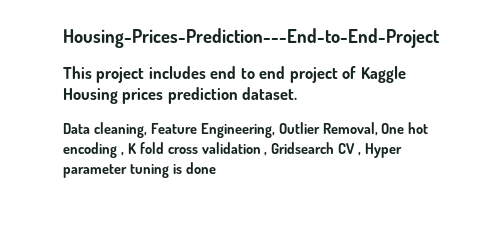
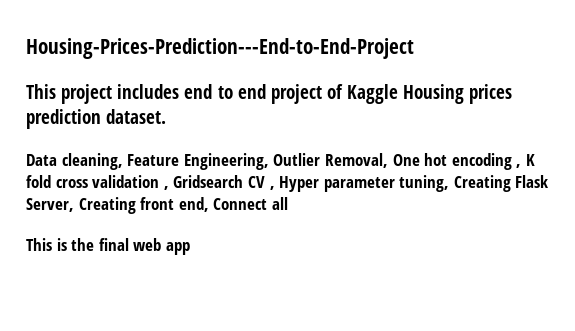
- Data cleaning, Feature Engineering, Outlier Removal, One hot encoding , K fold cross validation , Gridsearch CV , Hyper parameter tuning is done
+ Data cleaning, Feature Engineering, Outlier Removal, One hot encoding , K fold cross validation , Gridsearch CV , Hyper parameter tuning, Creating Flask Server, Creating front end, Connect all
+ This is the final web app

